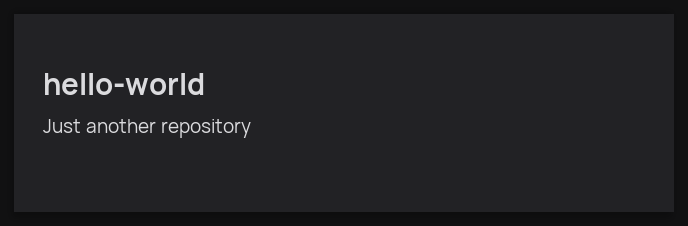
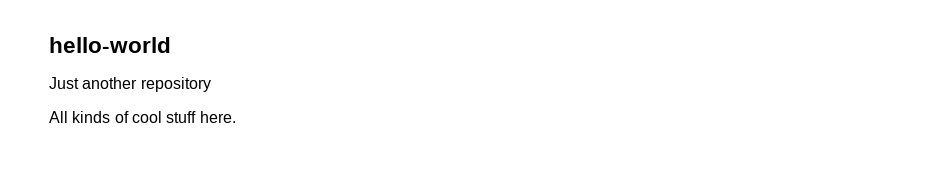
+ All kinds of cool stuff here.

